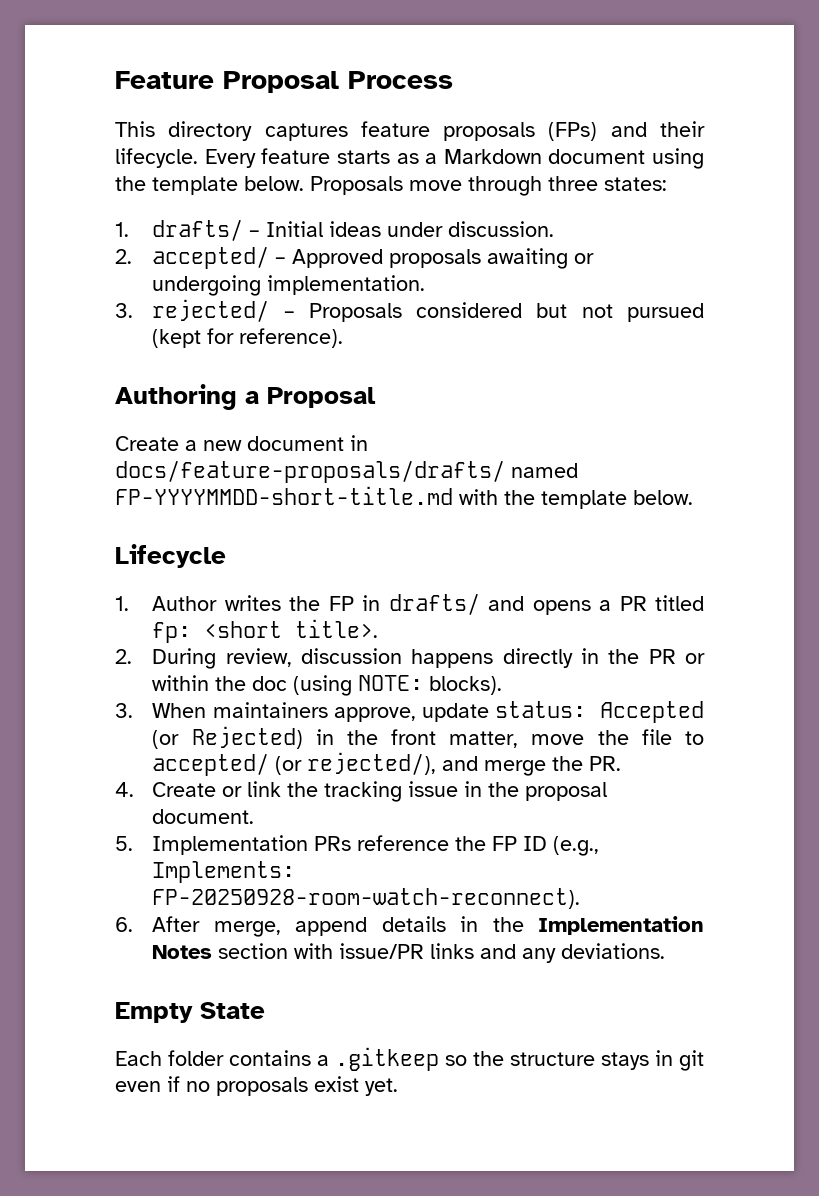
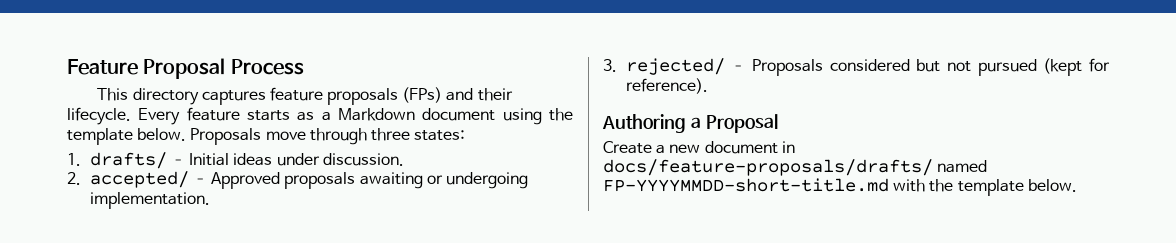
- Lifecycle
- 1. Author writes the FP in drafts/ and opens a PR titled fp: <short title>.
- 2. During review, discussion happens directly in the PR or within the doc (using NOTE: blocks).
- 3. When maintainers approve, update status: Accepted (or Rejected) in the front matter, move the file to accepted/ (or rejected/), and merge the PR.
- 4. Create or link the tracking issue in the proposal document.
- 5. Implementation PRs reference the FP ID (e.g., Implements: FP-20250928-room-watch-reconnect).
- 6. After merge, append details in the Implementation Notes section with issue/PR links and any deviations.
- Empty State
- Each folder contains a .gitkeep so the structure stays in git even if no proposals exist yet.

